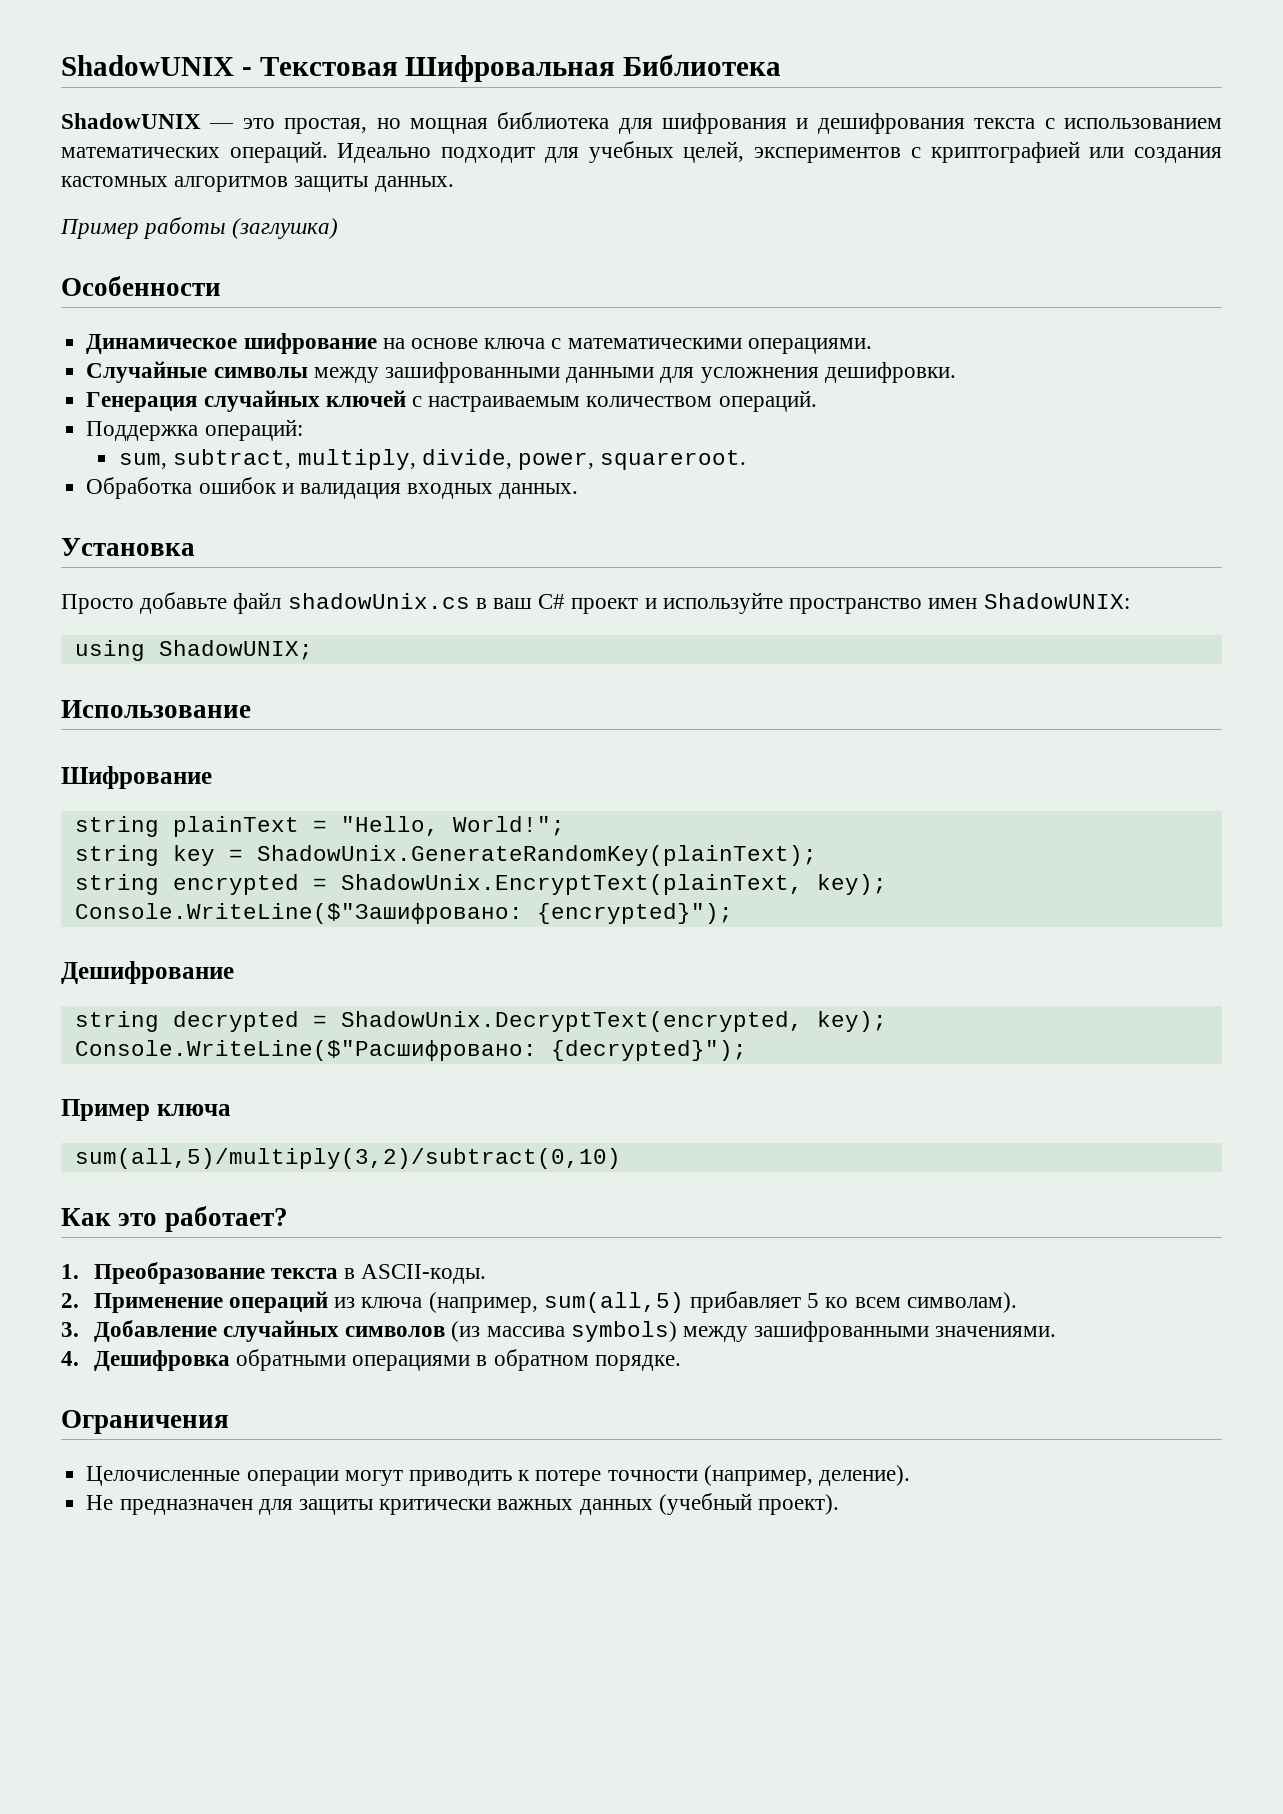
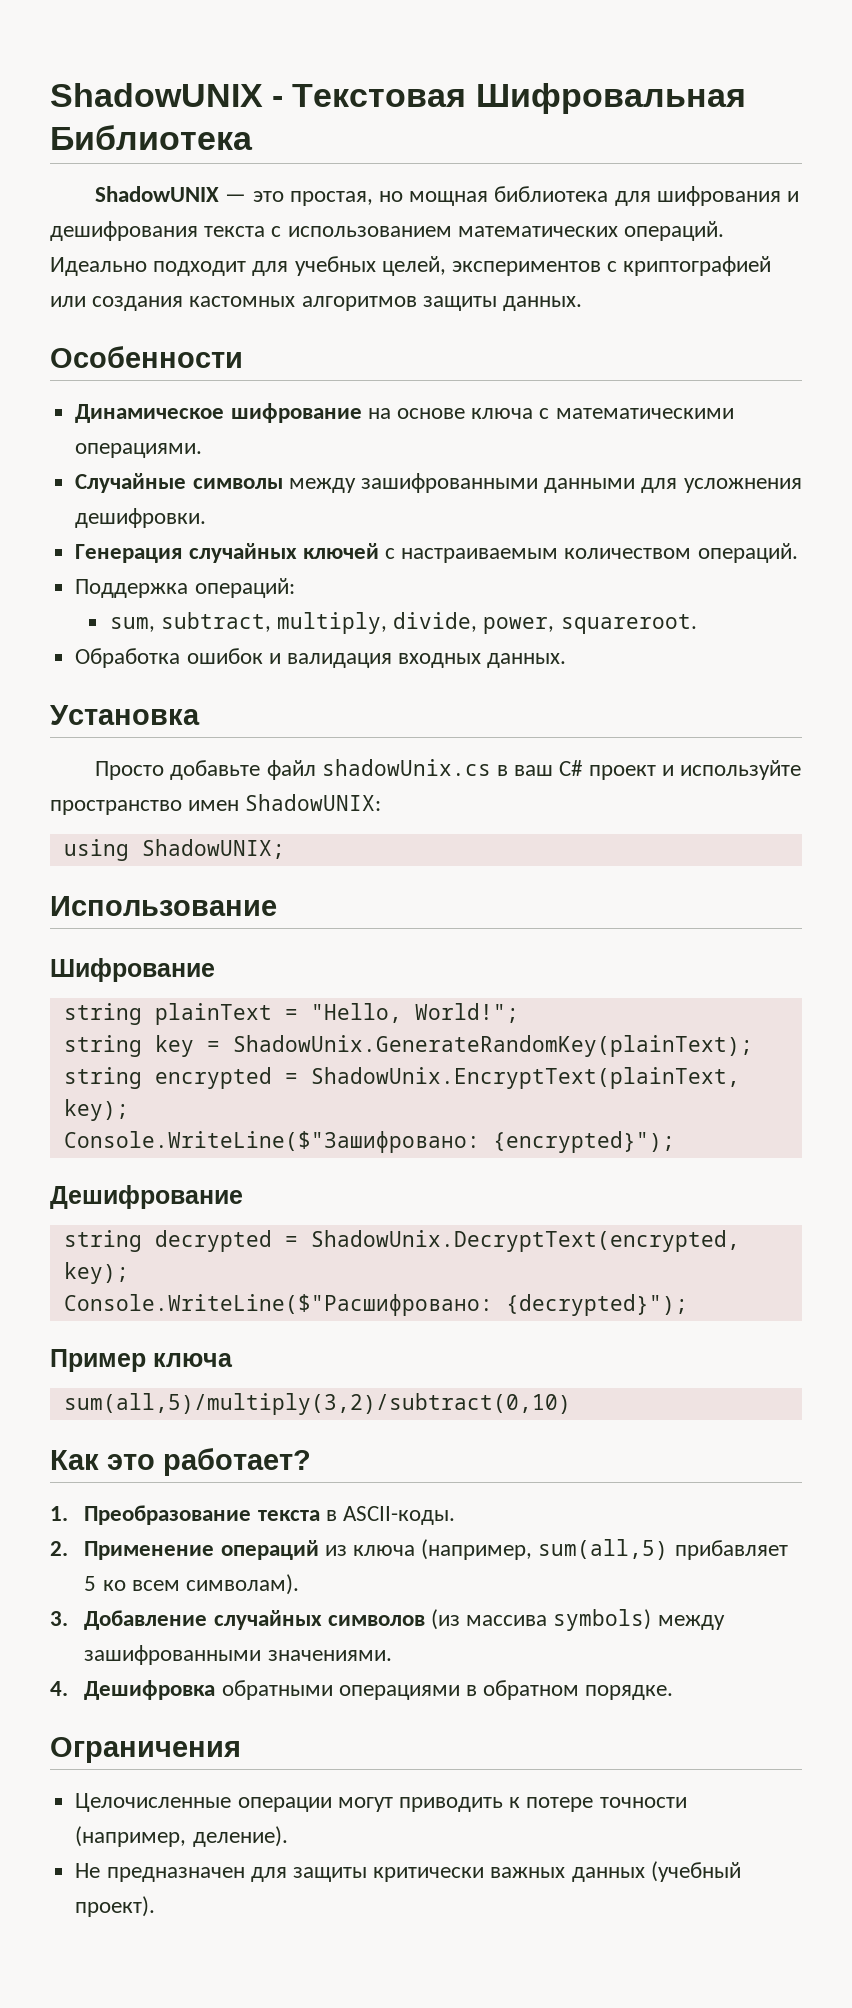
- Пример работы (заглушка)

